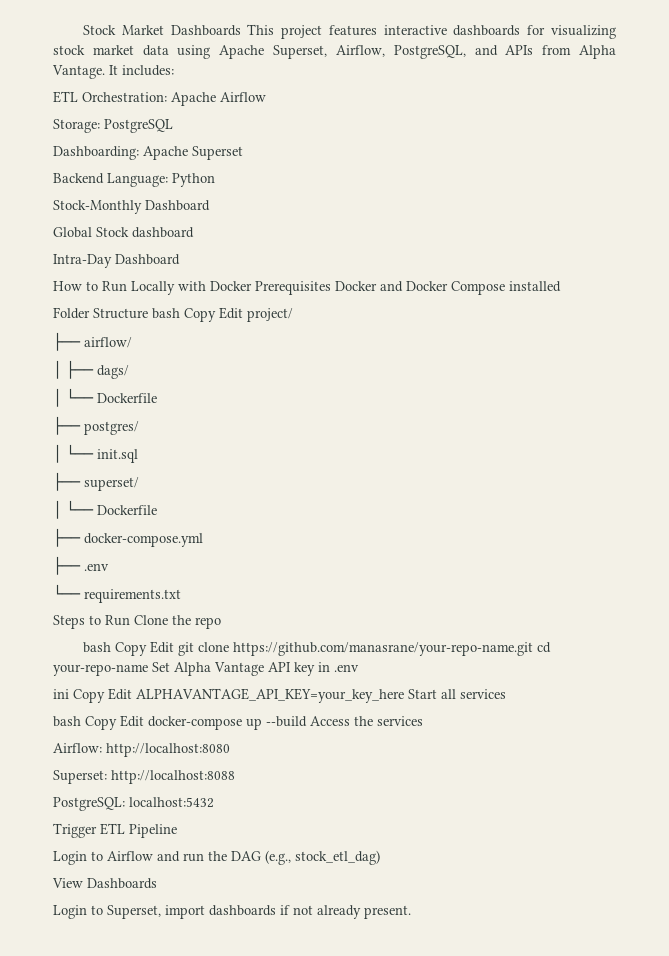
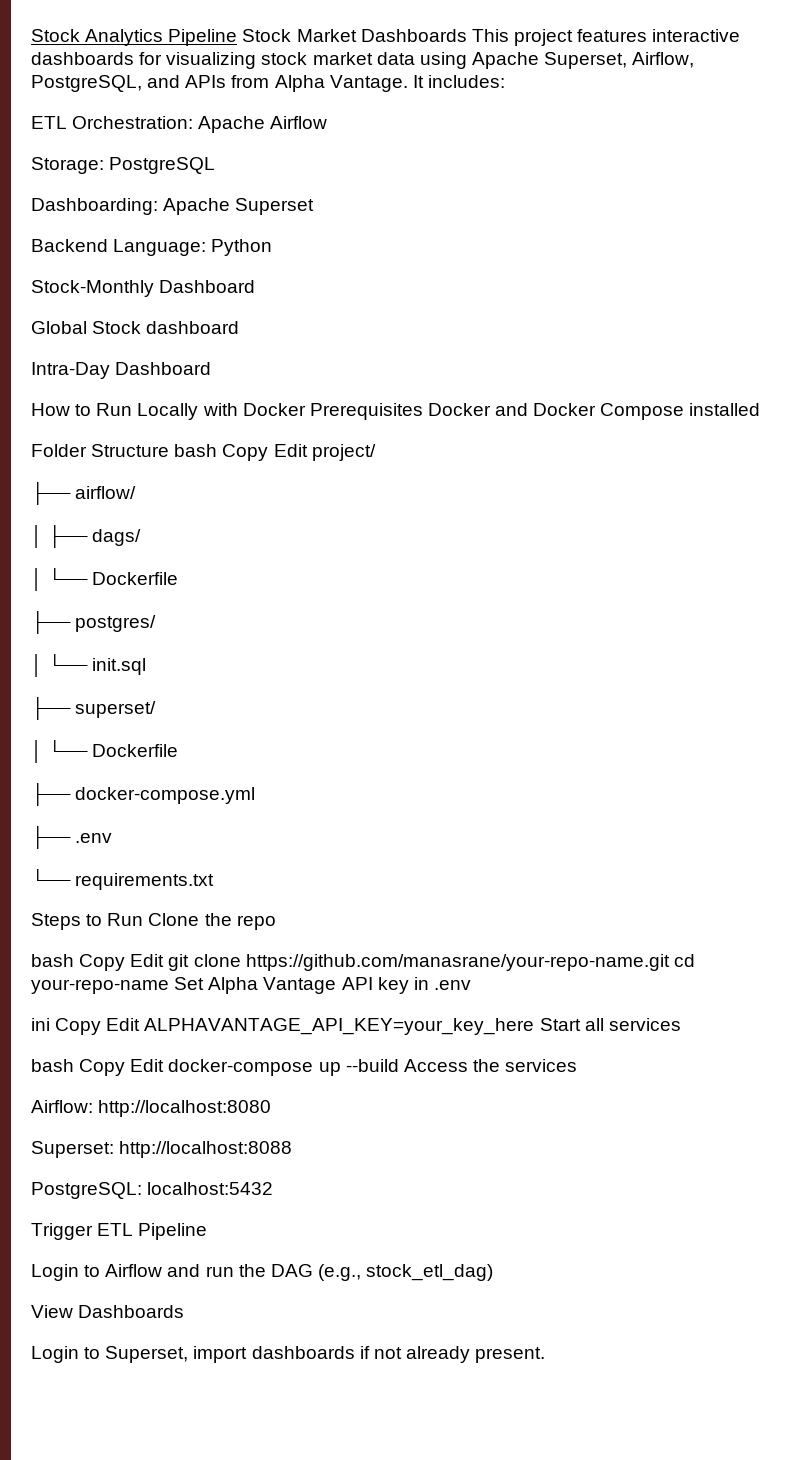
- Stock Market Dashboards This project features interactive dashboards for visualizing stock market data using Apache Superset, Airflow, PostgreSQL, and APIs from Alpha Vantage.
+ Stock Analytics Pipeline Stock Market Dashboards This project features interactive dashboards for visualizing stock market data using Apache Superset, Airflow, PostgreSQL, and APIs from Alpha Vantage.

